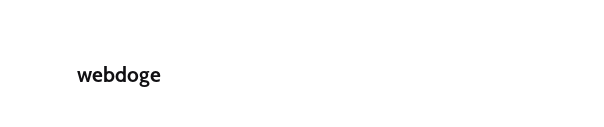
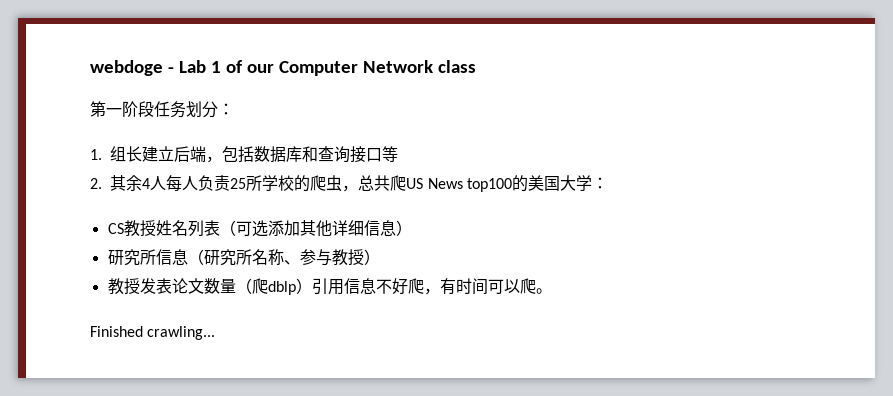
- webdoge
+ webdoge - Lab 1 of our Computer Network class
+ 第一阶段任务划分：
+ 1.组长建立后端，包括数据库和查询接口等
+ 2.其余4人每人负责25所学校的爬虫，总共爬US News top100的美国大学：
+ CS教授姓名列表（可选添加其他详细信息）
+ 研究所信息（研究所名称、参与教授）
+ 教授发表论文数量（爬dblp）引用信息不好爬，有时间可以爬。
+ Finished crawling...

